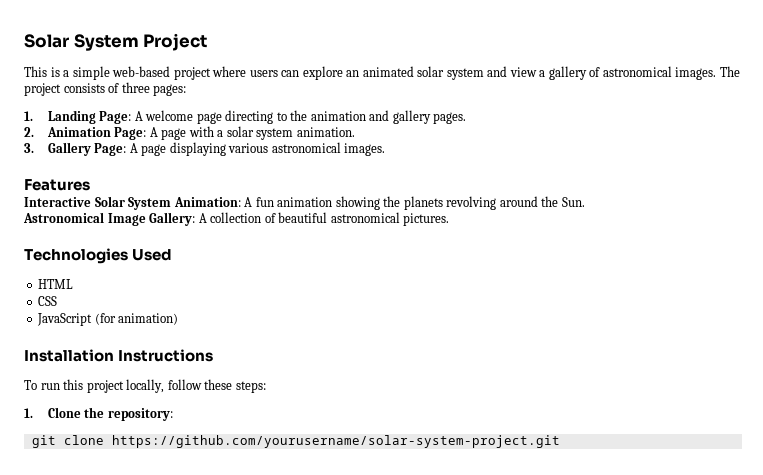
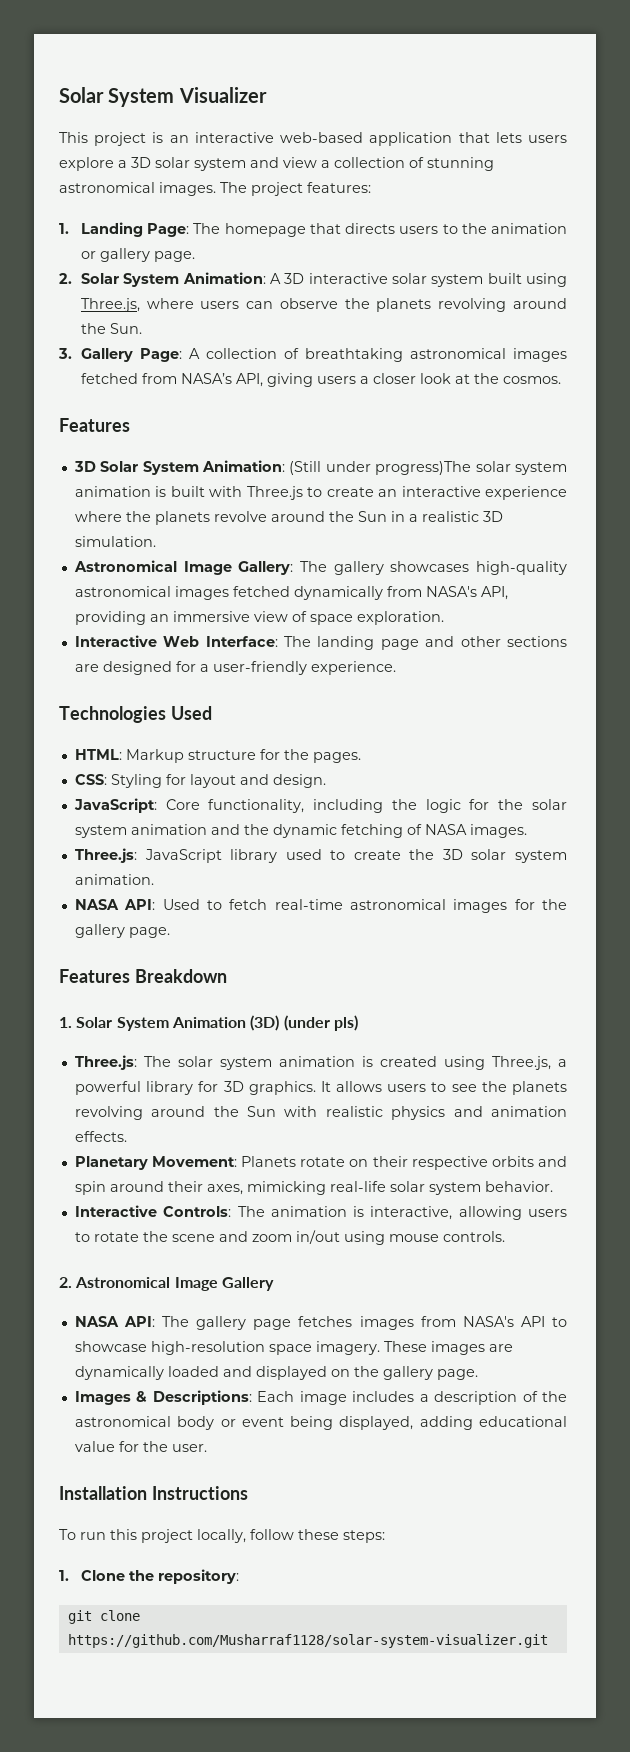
- Solar System Project
+ Solar System Visualizer
- This is a simple web-based project where users can explore an animated solar system and view a gallery of astronomical images.
+ This project is an interactive web-based application that lets users explore a 3D solar system and view a collection of stunning astronomical images.
- The project consists of three pages:
+ The project features:
- 1. Landing Page: A welcome page directing to the animation and gallery pages.
- 2. Animation Page: A page with a solar system animation.
- 3. Gallery Page: A page displaying various astronomical images.
- Features
- Interactive Solar System Animation: A fun animation showing the planets revolving around the Sun.
+ 1. Landing Page: The homepage that directs users to the animation or gallery page.
+ 2. Solar System Animation: A 3D interactive solar system built using Three.js, where users can observe the planets revolving around the Sun.
- Astronomical Image Gallery: A collection of beautiful astronomical pictures.
+ 3. Gallery Page: A collection of breathtaking astronomical images fetched from NASA’s API, giving users a closer look at the cosmos.
+ Features
+ 3D Solar System Animation: (Still under progress)The solar system animation is built with Three.js to create an interactive experience where the planets revolve around the Sun in a realistic 3D simulation.
+ Astronomical Image Gallery: The gallery showcases high-quality astronomical images fetched dynamically from NASA's API, providing an immersive view of space exploration.
+ Interactive Web Interface: The landing page and other sections are designed for a user-friendly experience.
  Technologies Used
- HTML
- CSS
- JavaScript (for animation)
+ HTML: Markup structure for the pages.
+ CSS: Styling for layout and design.
+ JavaScript: Core functionality, including the logic for the solar system animation and the dynamic fetching of NASA images.
+ Three.js: JavaScript library used to create the 3D solar system animation.
+ NASA API: Used to fetch real-time astronomical images for the gallery page.
+ Features Breakdown
+ 1. Solar System Animation (3D) (under pls)
+ Three.js: The solar system animation is created using Three.js, a powerful library for 3D graphics. It allows users to see the planets revolving around the Sun with realistic physics and animation effects.
+ Planetary Movement: Planets rotate on their respective orbits and spin around their axes, mimicking real-life solar system behavior.
+ Interactive Controls: The animation is interactive, allowing users to rotate the scene and zoom in/out using mouse controls.
+ 2. Astronomical Image Gallery
+ NASA API: The gallery page fetches images from NASA's API to showcase high-resolution space imagery. These images are dynamically loaded and displayed on the gallery page.
+ Images & Descriptions: Each image includes a description of the astronomical body or event being displayed, adding educational value for the user.
- git clone https://github.com/yourusername/solar-system-project.git
+ git clone https://github.com/Musharraf1128/solar-system-visualizer.git

